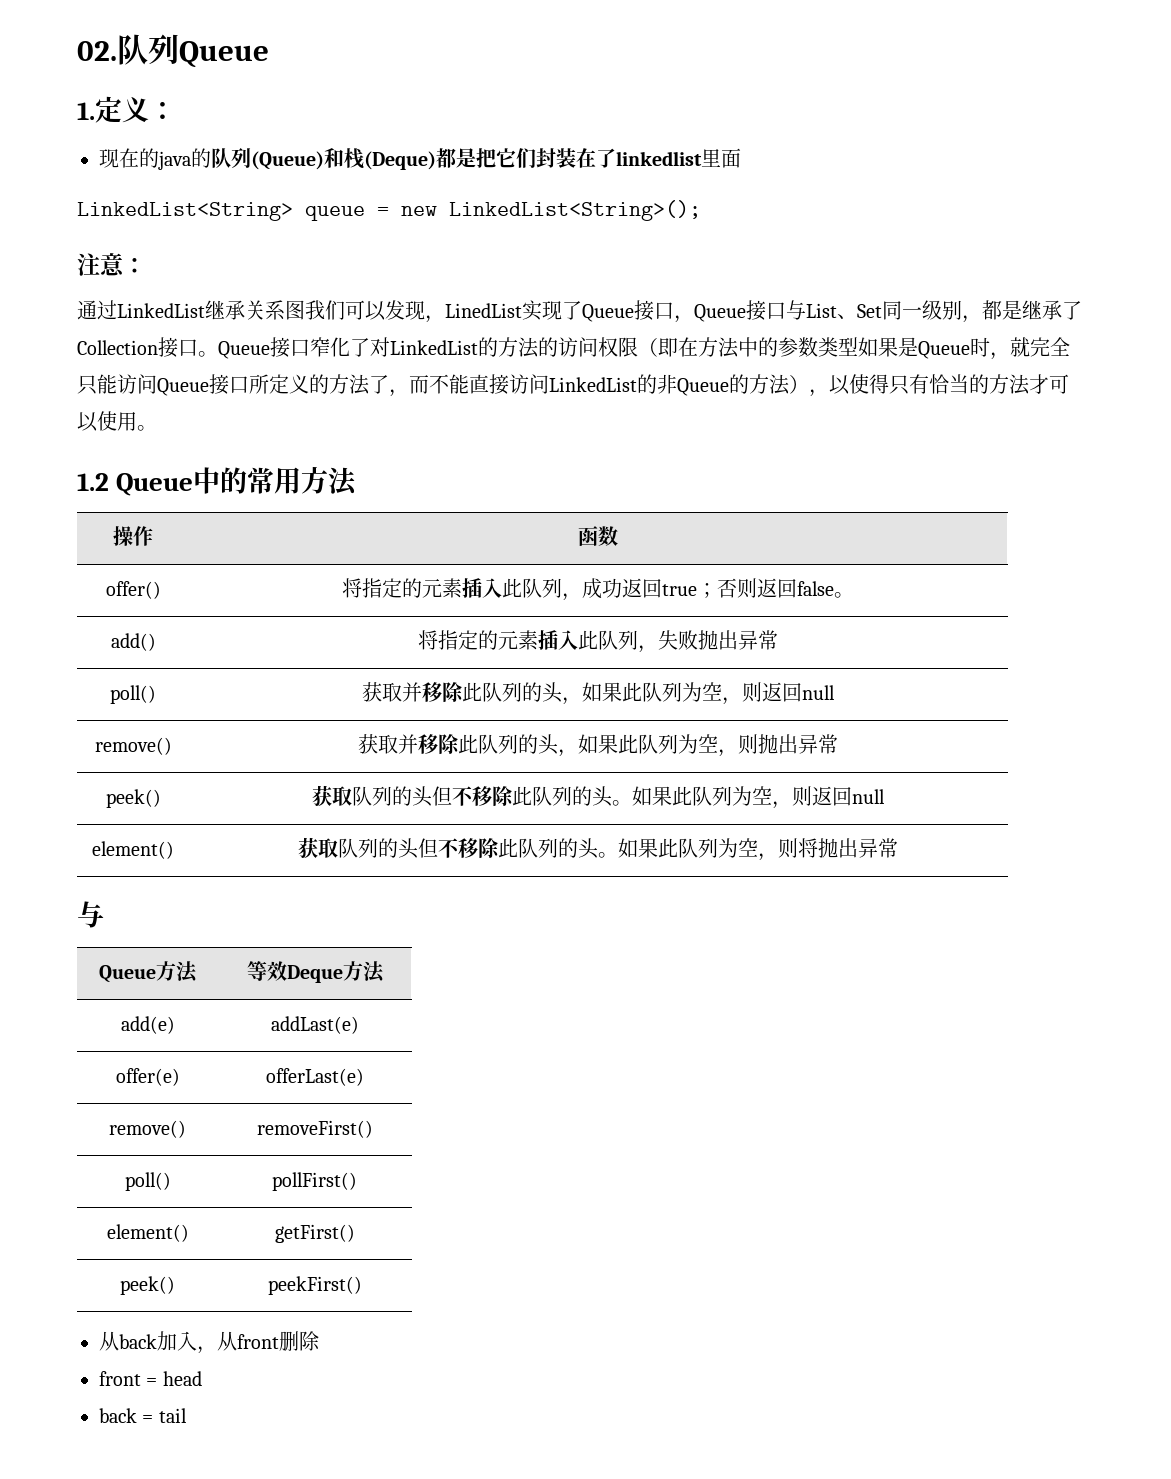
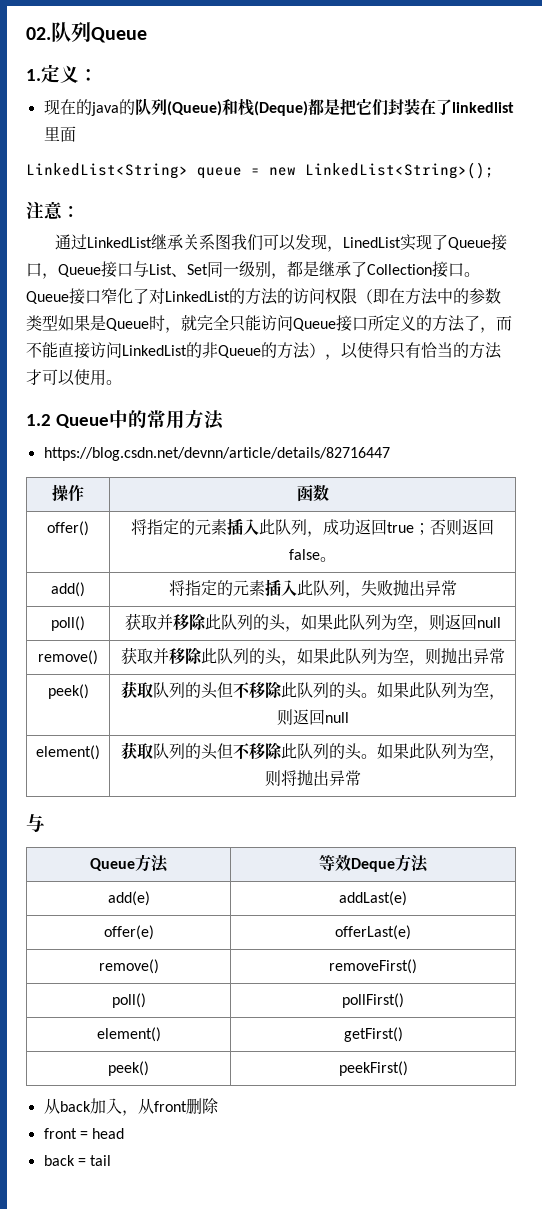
+ https://blog.csdn.net/devnn/article/details/82716447

